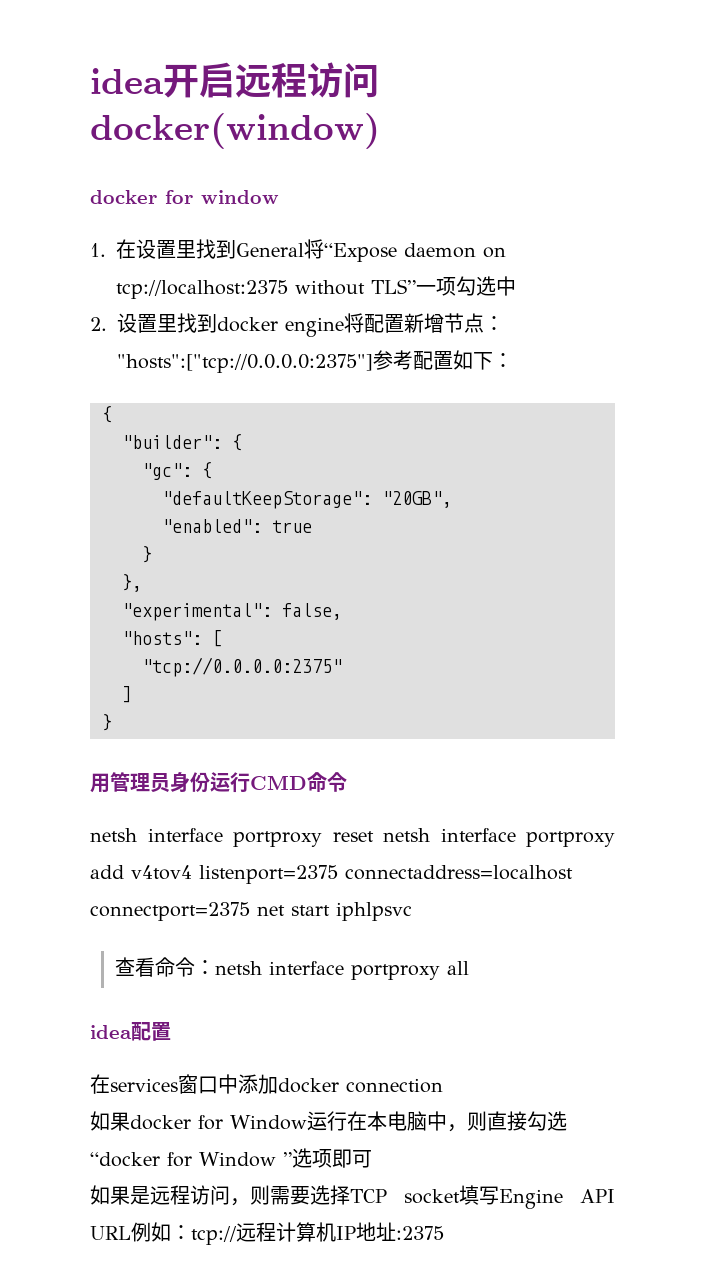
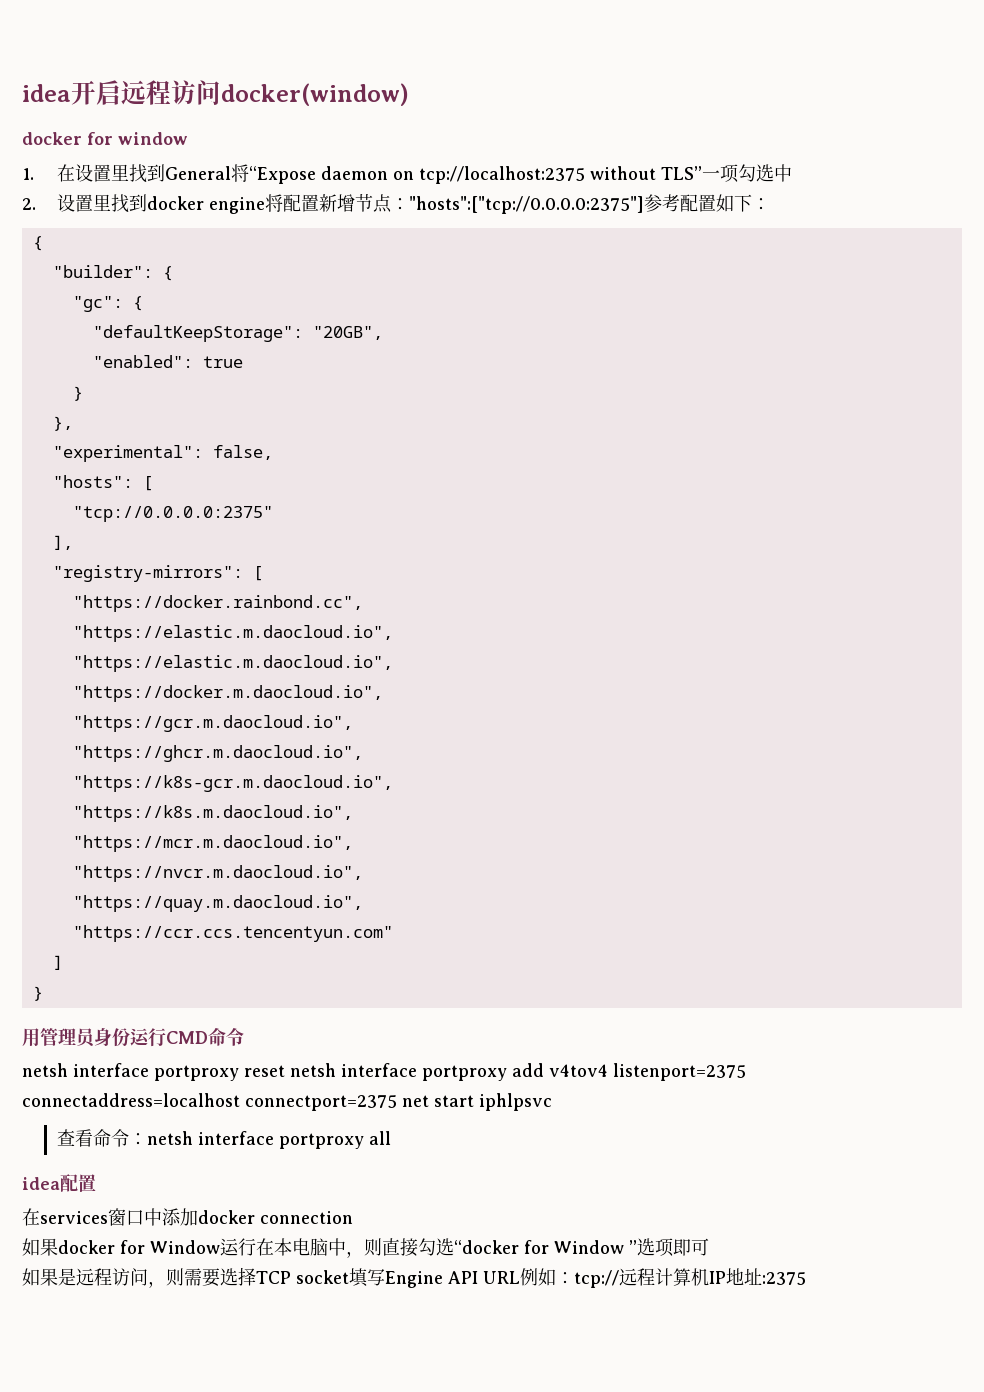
+ ],
+ "registry-mirrors": [
+ "https://docker.rainbond.cc",
+ "https://elastic.m.daocloud.io",
+ "https://elastic.m.daocloud.io",
+ "https://docker.m.daocloud.io",
+ "https://gcr.m.daocloud.io",
+ "https://ghcr.m.daocloud.io",
+ "https://k8s-gcr.m.daocloud.io",
+ "https://k8s.m.daocloud.io",
+ "https://mcr.m.daocloud.io",
+ "https://nvcr.m.daocloud.io",
+ "https://quay.m.daocloud.io",
+ "https://ccr.ccs.tencentyun.com"

